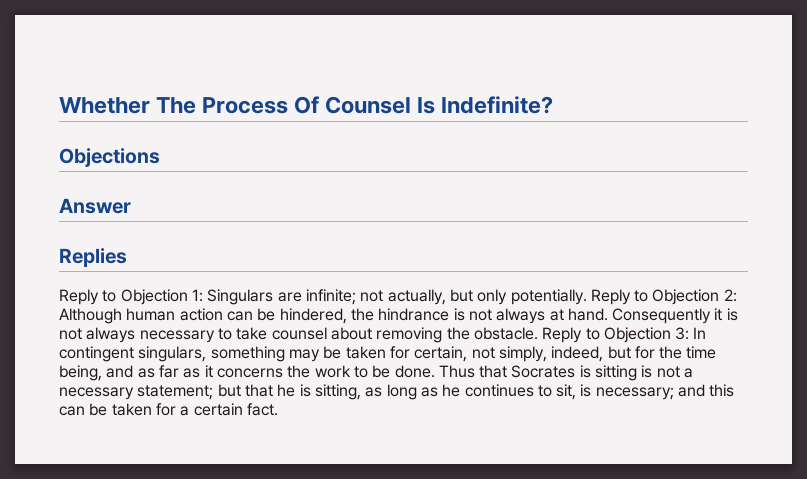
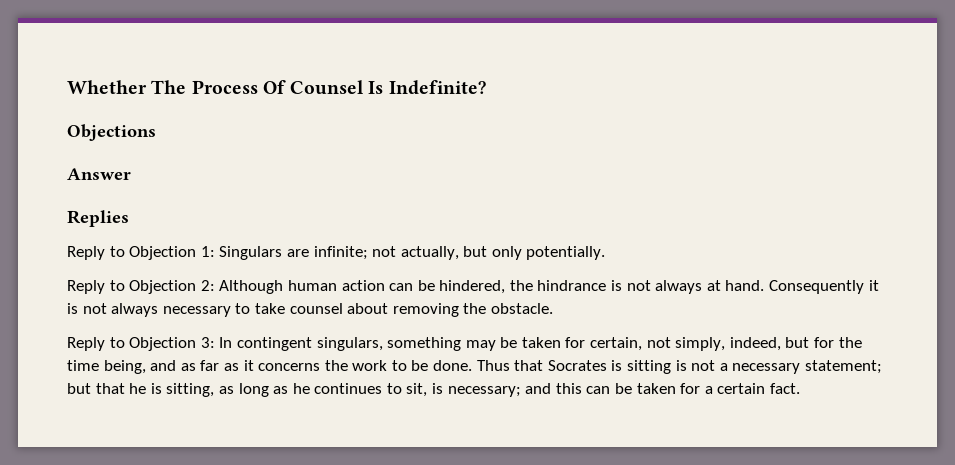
- Reply to Objection 1: Singulars are infinite; not actually, but only potentially. Reply to Objection 2: Although human action can be hindered, the hindrance is not always at hand.
+ Reply to Objection 1: Singulars are infinite; not actually, but only potentially.
+ Reply to Objection 2: Although human action can be hindered, the hindrance is not always at hand.
- Consequently it is not always necessary to take counsel about removing the obstacle. Reply to Objection 3: In contingent singulars, something may be taken for certain, not simply, indeed, but for the time being, and as far as it concerns the work to be done.
+ Consequently it is not always necessary to take counsel about removing the obstacle.
+ Reply to Objection 3: In contingent singulars, something may be taken for certain, not simply, indeed, but for the time being, and as far as it concerns the work to be done.

